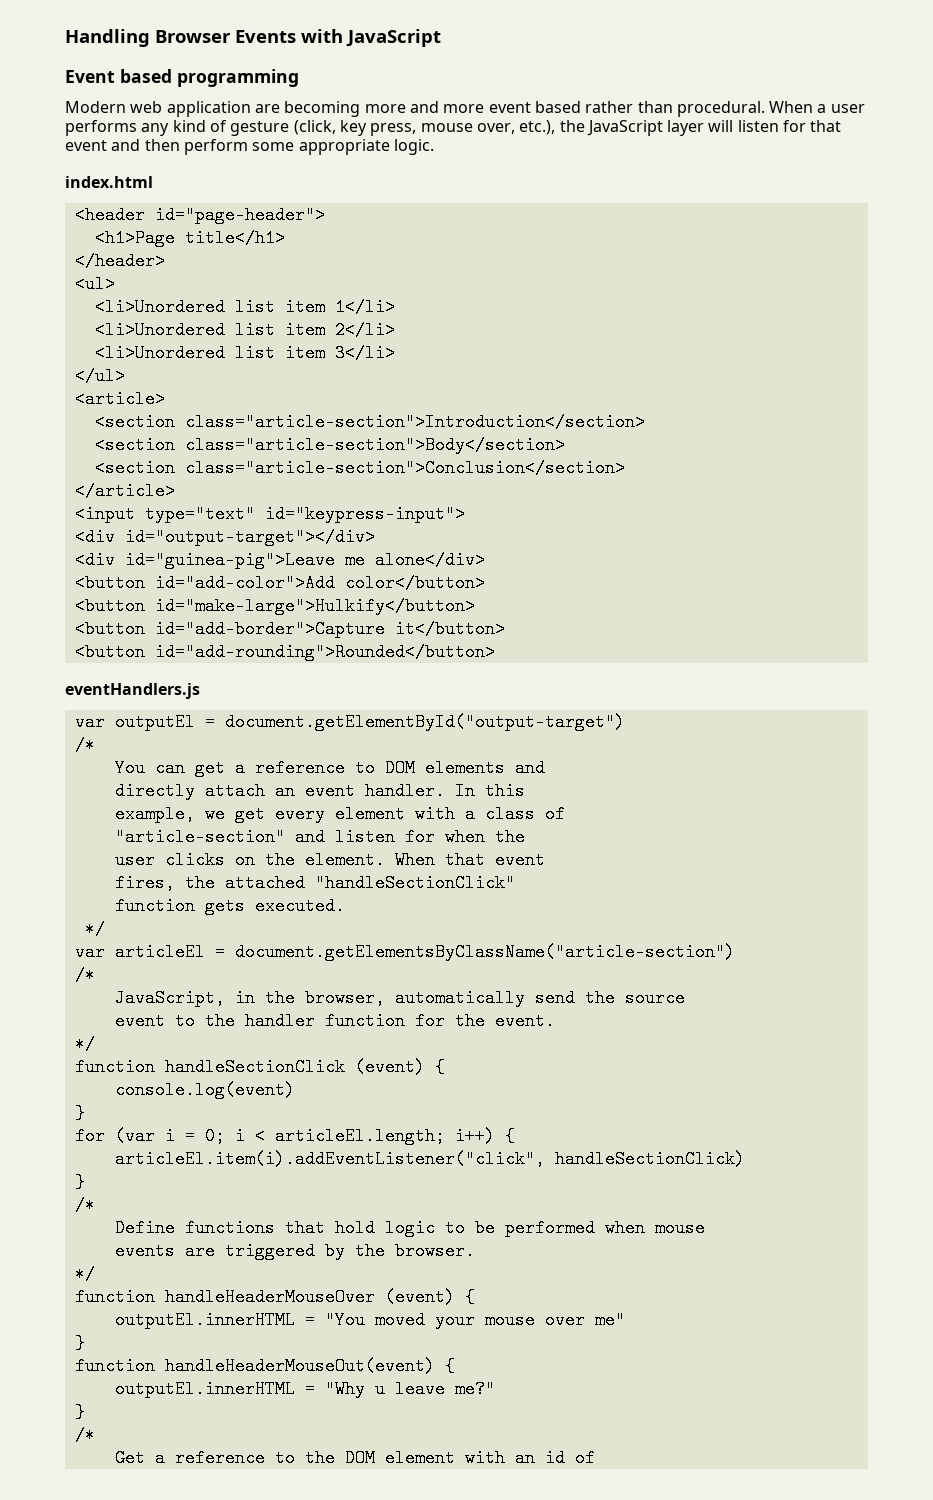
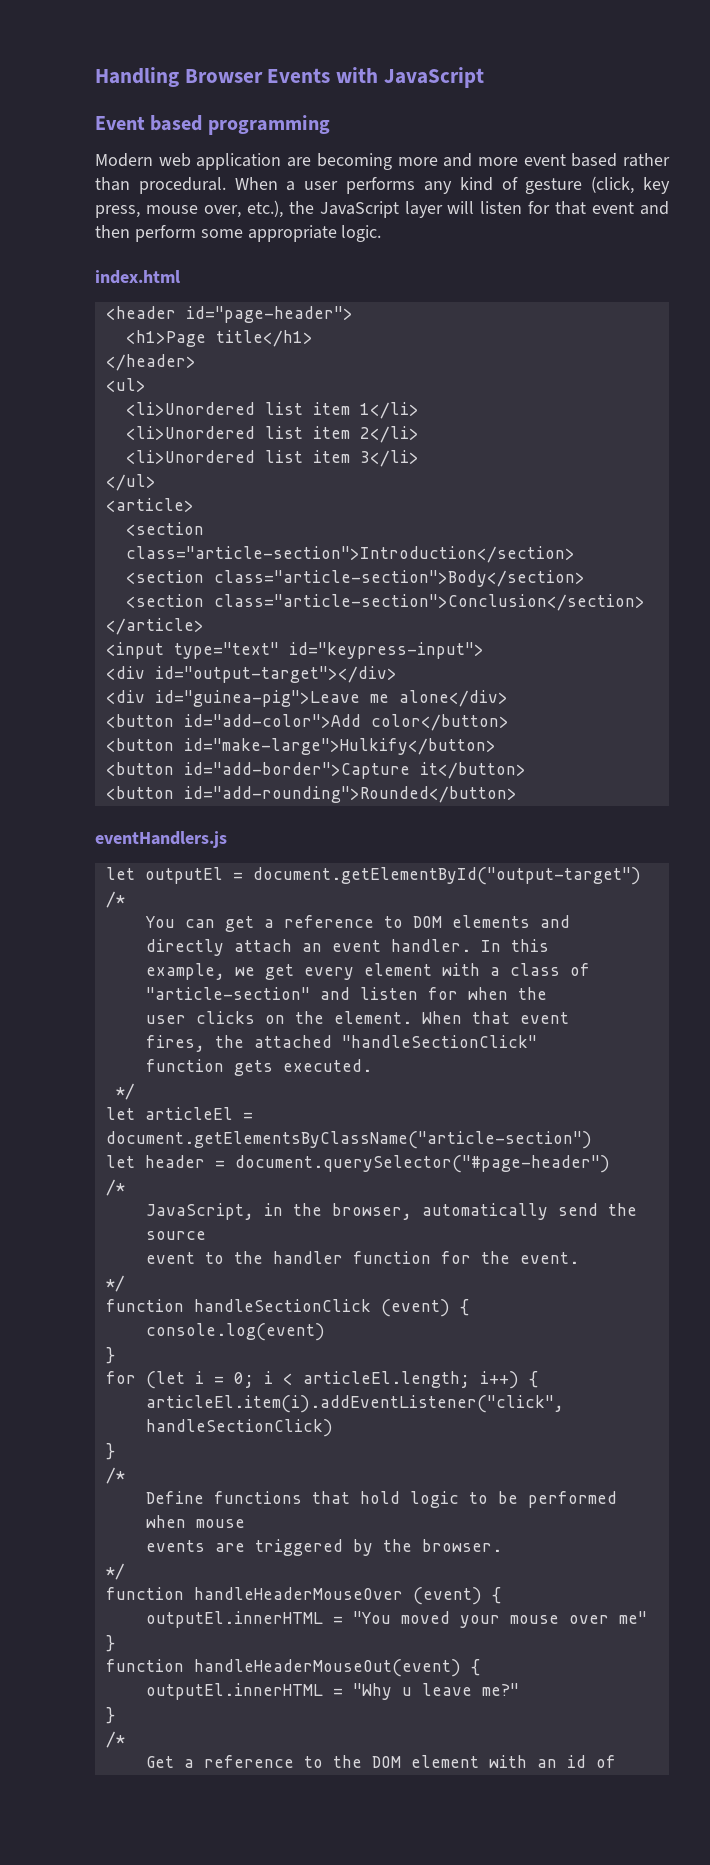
- var outputEl = document.getElementById("output-target")
+ let outputEl = document.getElementById("output-target")
- var articleEl = document.getElementsByClassName("article-section")
+ let articleEl = document.getElementsByClassName("article-section")
+ let header = document.querySelector("#page-header")
- for (var i = 0; i < articleEl.length; i++) {
+ for (let i = 0; i < articleEl.length; i++) {

